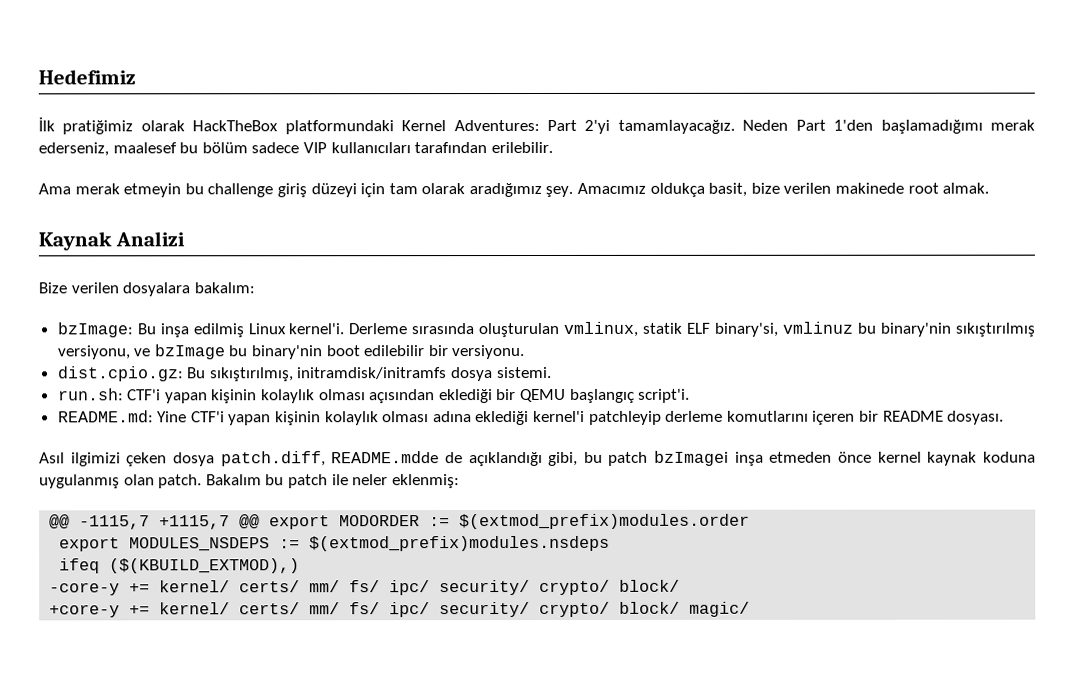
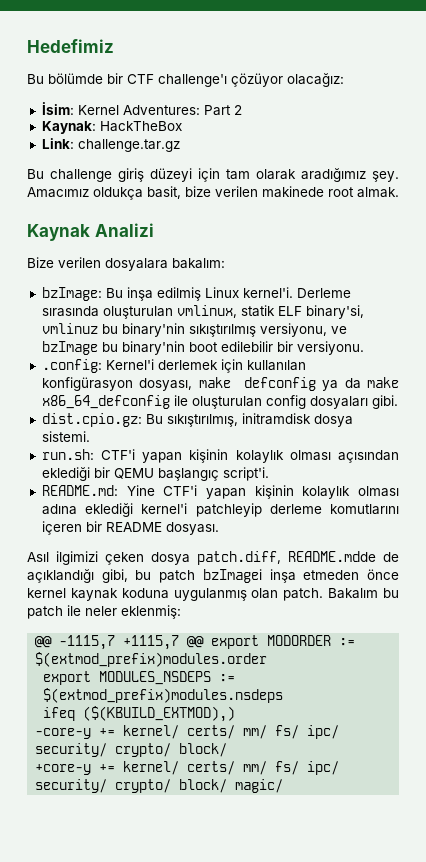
- İlk pratiğimiz olarak HackTheBox platformundaki Kernel Adventures: Part 2'yi tamamlayacağız. Neden Part 1'den başlamadığımı merak ederseniz, maalesef bu bölüm sadece VIP kullanıcıları tarafından erilebilir.
- Ama merak etmeyin bu challenge giriş düzeyi için tam olarak aradığımız şey.
+ Bu bölümde bir CTF challenge'ı çözüyor olacağız:
+ İsim: Kernel Adventures: Part 2
+ Kaynak: HackTheBox
+ Link: challenge.tar.gz
+ Bu challenge giriş düzeyi için tam olarak aradığımız şey.
+ .config: Kernel'i derlemek için kullanılan konfigürasyon dosyası, make defconfig ya da make x86_64_defconfig ile oluşturulan config dosyaları gibi.
- dist.cpio.gz: Bu sıkıştırılmış, initramdisk/initramfs dosya sistemi.
+ dist.cpio.gz: Bu sıkıştırılmış, initramdisk dosya sistemi.

